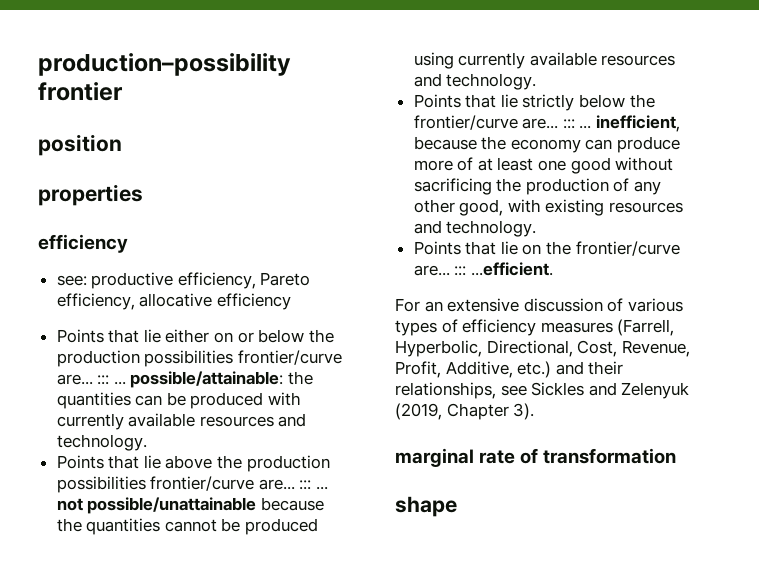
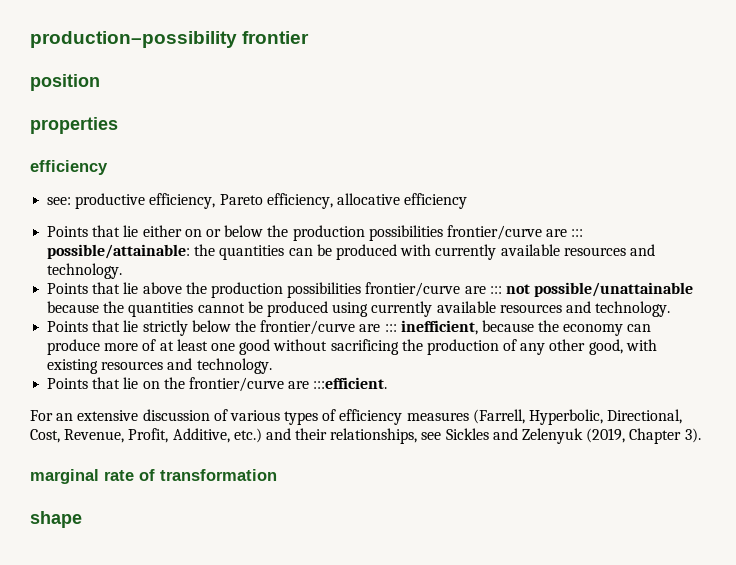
- Points that lie either on or below the production possibilities frontier/curve are... ::: ... possible/attainable: the quantities can be produced with currently available resources and technology.
+ Points that lie either on or below the production possibilities frontier/curve are ::: possible/attainable: the quantities can be produced with currently available resources and technology.
- Points that lie above the production possibilities frontier/curve are... ::: ... not possible/unattainable because the quantities cannot be produced using currently available resources and technology.
+ Points that lie above the production possibilities frontier/curve are ::: not possible/unattainable because the quantities cannot be produced using currently available resources and technology.
- Points that lie strictly below the frontier/curve are... ::: ... inefficient, because the economy can produce more of at least one good without sacrificing the production of any other good, with existing resources and technology.
+ Points that lie strictly below the frontier/curve are ::: inefficient, because the economy can produce more of at least one good without sacrificing the production of any other good, with existing resources and technology.
- Points that lie on the frontier/curve are... ::: ...efficient.
+ Points that lie on the frontier/curve are :::efficient.

